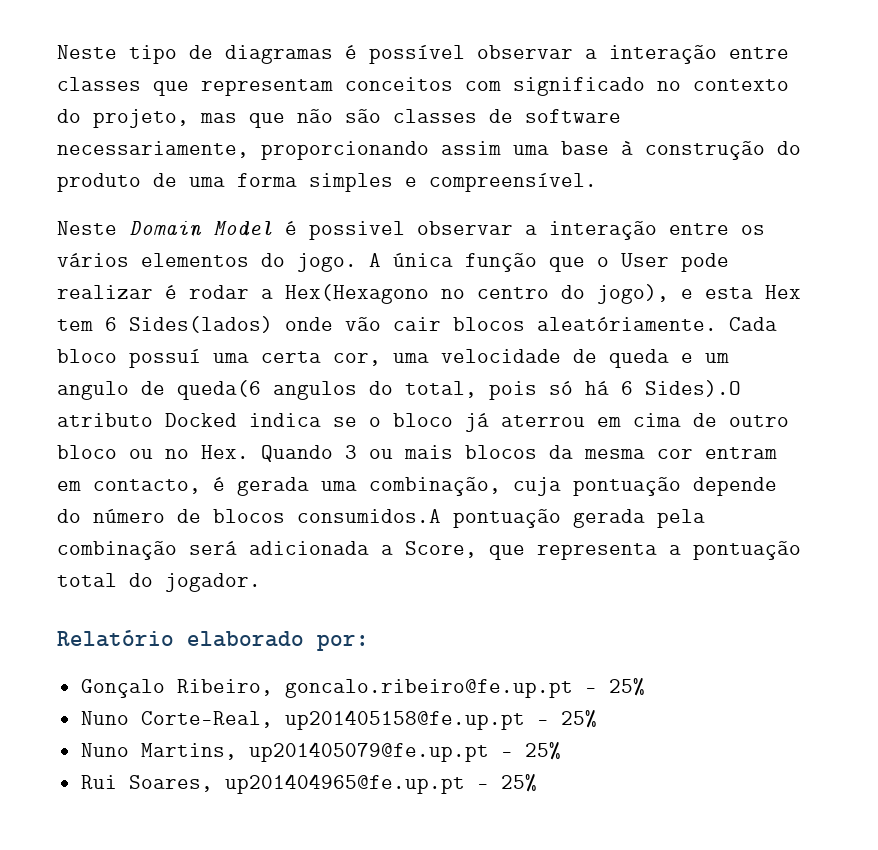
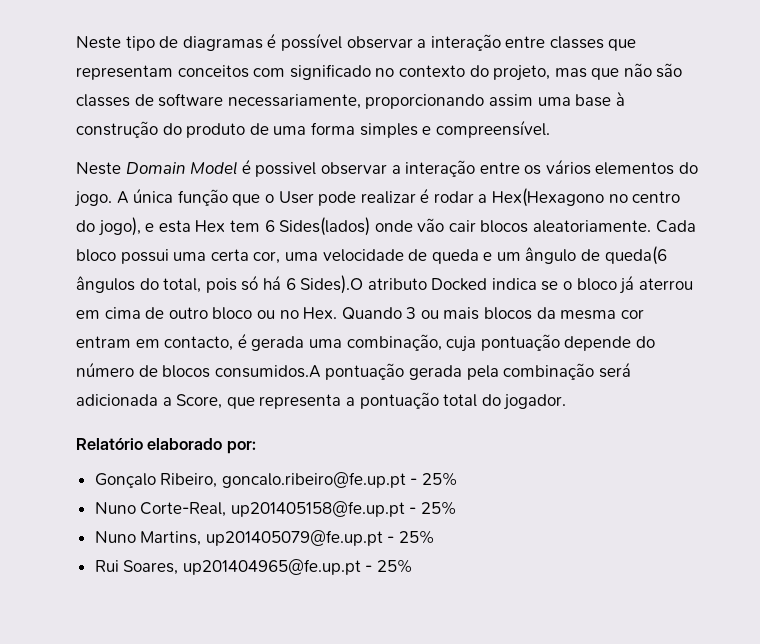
- A única função que o User pode realizar é rodar a Hex(Hexagono no centro do jogo), e esta Hex tem 6 Sides(lados) onde vão cair blocos aleatóriamente.
+ A única função que o User pode realizar é rodar a Hex(Hexagono no centro do jogo), e esta Hex tem 6 Sides(lados) onde vão cair blocos aleatoriamente.
- Cada bloco possuí uma certa cor, uma velocidade de queda e um angulo de queda(6 angulos do total, pois só há 6 Sides).O atributo Docked indica se o bloco já aterrou em cima de outro bloco ou no Hex. Quando 3 ou mais blocos da mesma cor entram em contacto, é gerada uma combinação, cuja pontuação depende do número de blocos consumidos.A pontuação gerada pela combinação será adicionada a Score, que representa a pontuação total do jogador.
+ Cada bloco possui uma certa cor, uma velocidade de queda e um ângulo de queda(6 ângulos do total, pois só há 6 Sides).O atributo Docked indica se o bloco já aterrou em cima de outro bloco ou no Hex. Quando 3 ou mais blocos da mesma cor entram em contacto, é gerada uma combinação, cuja pontuação depende do número de blocos consumidos.A pontuação gerada pela combinação será adicionada a Score, que representa a pontuação total do jogador.

